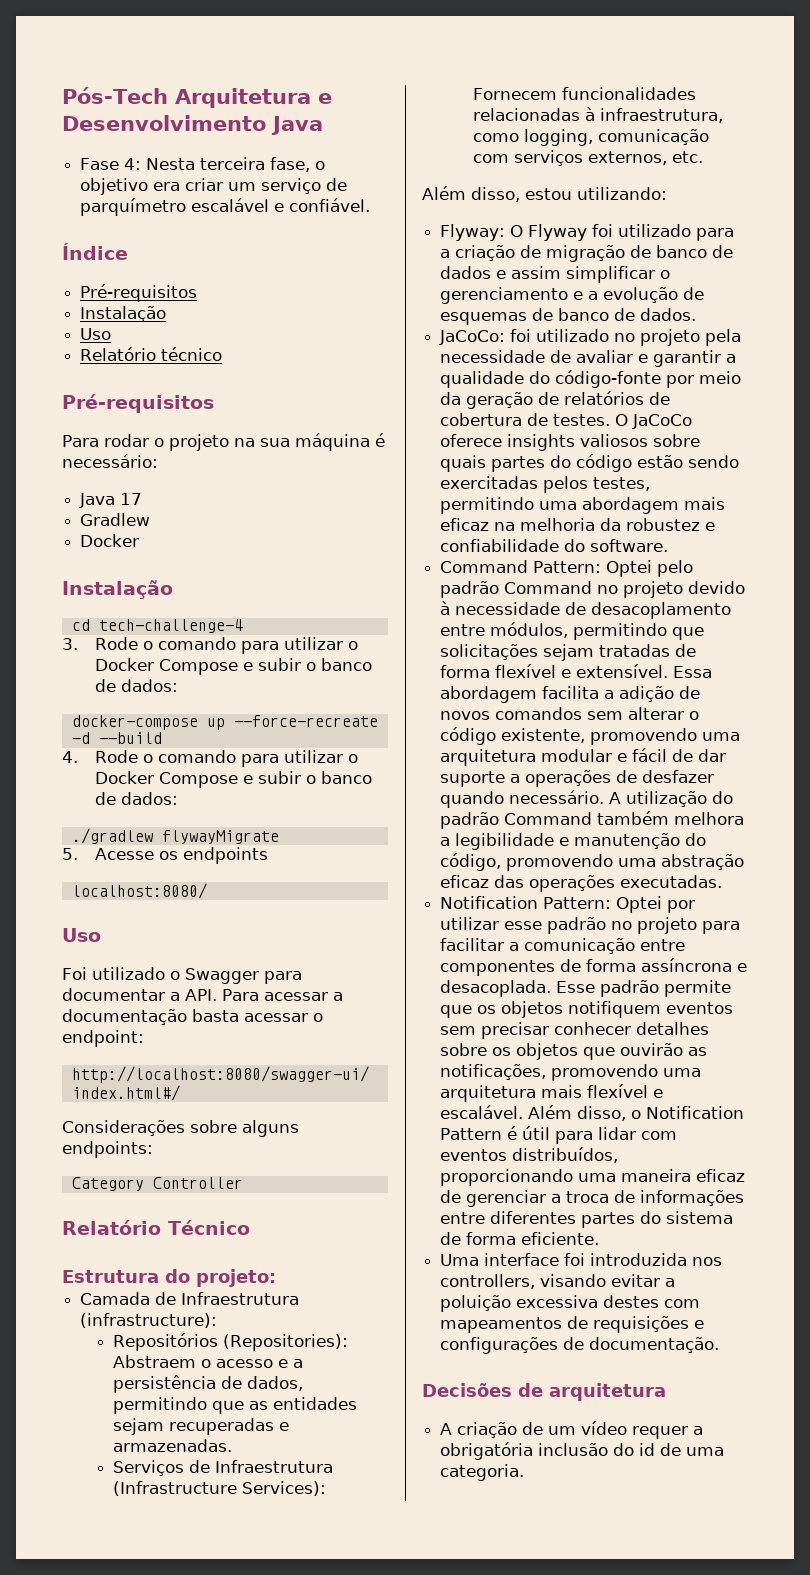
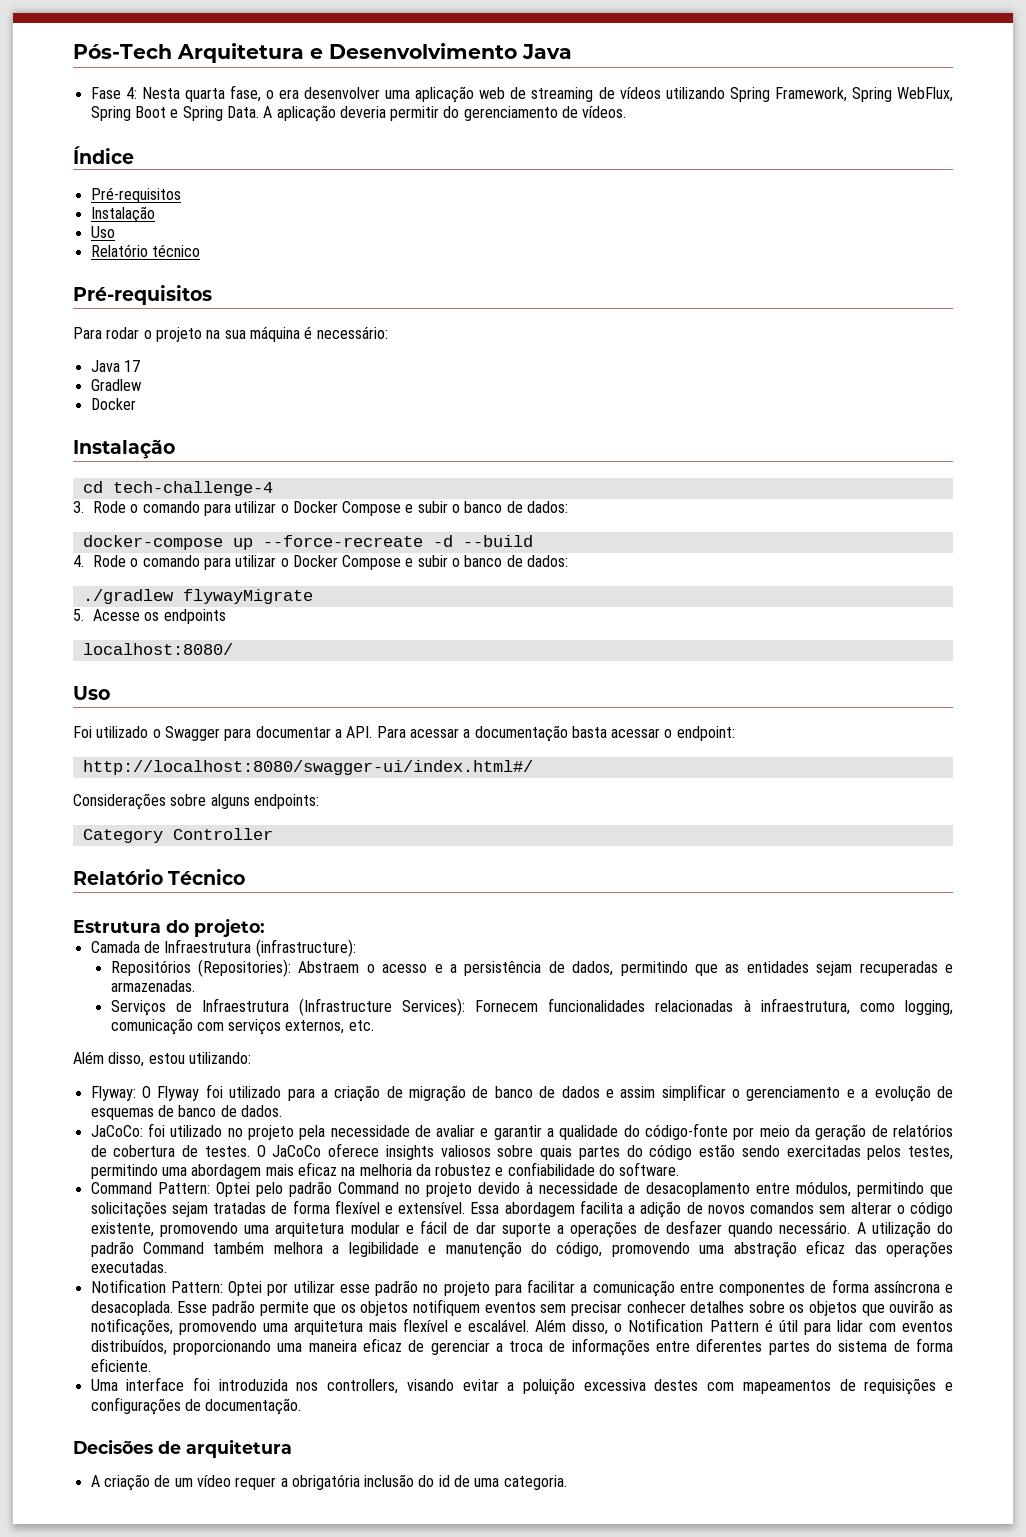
- Fase 4: Nesta terceira fase, o objetivo era criar um serviço de parquímetro escalável e confiável.
+ Fase 4: Nesta quarta fase, o era desenvolver uma aplicação web de streaming de vídeos utilizando Spring Framework, Spring WebFlux, Spring Boot e Spring Data. A aplicação deveria permitir do gerenciamento de vídeos.

